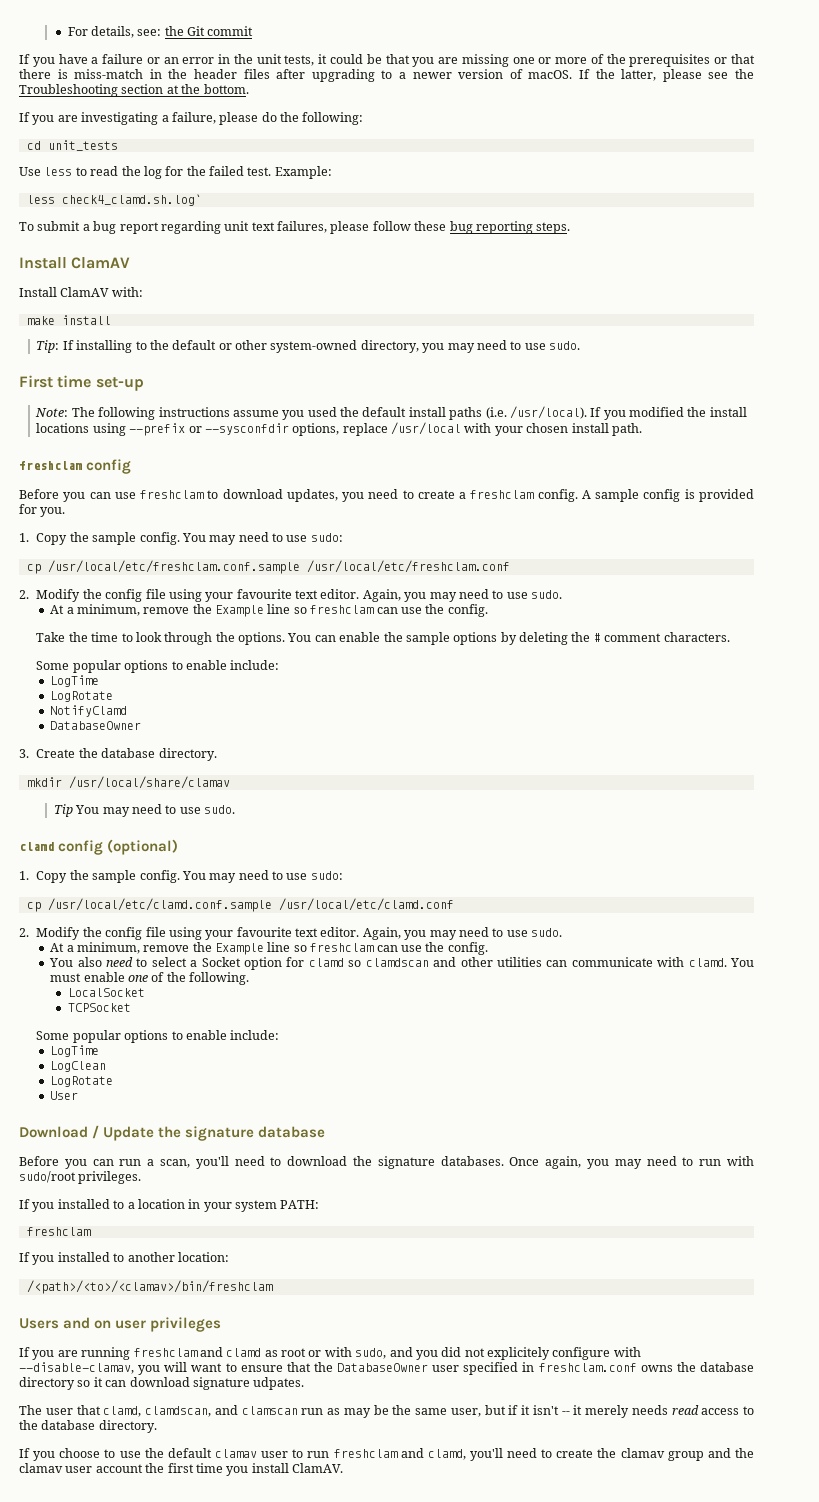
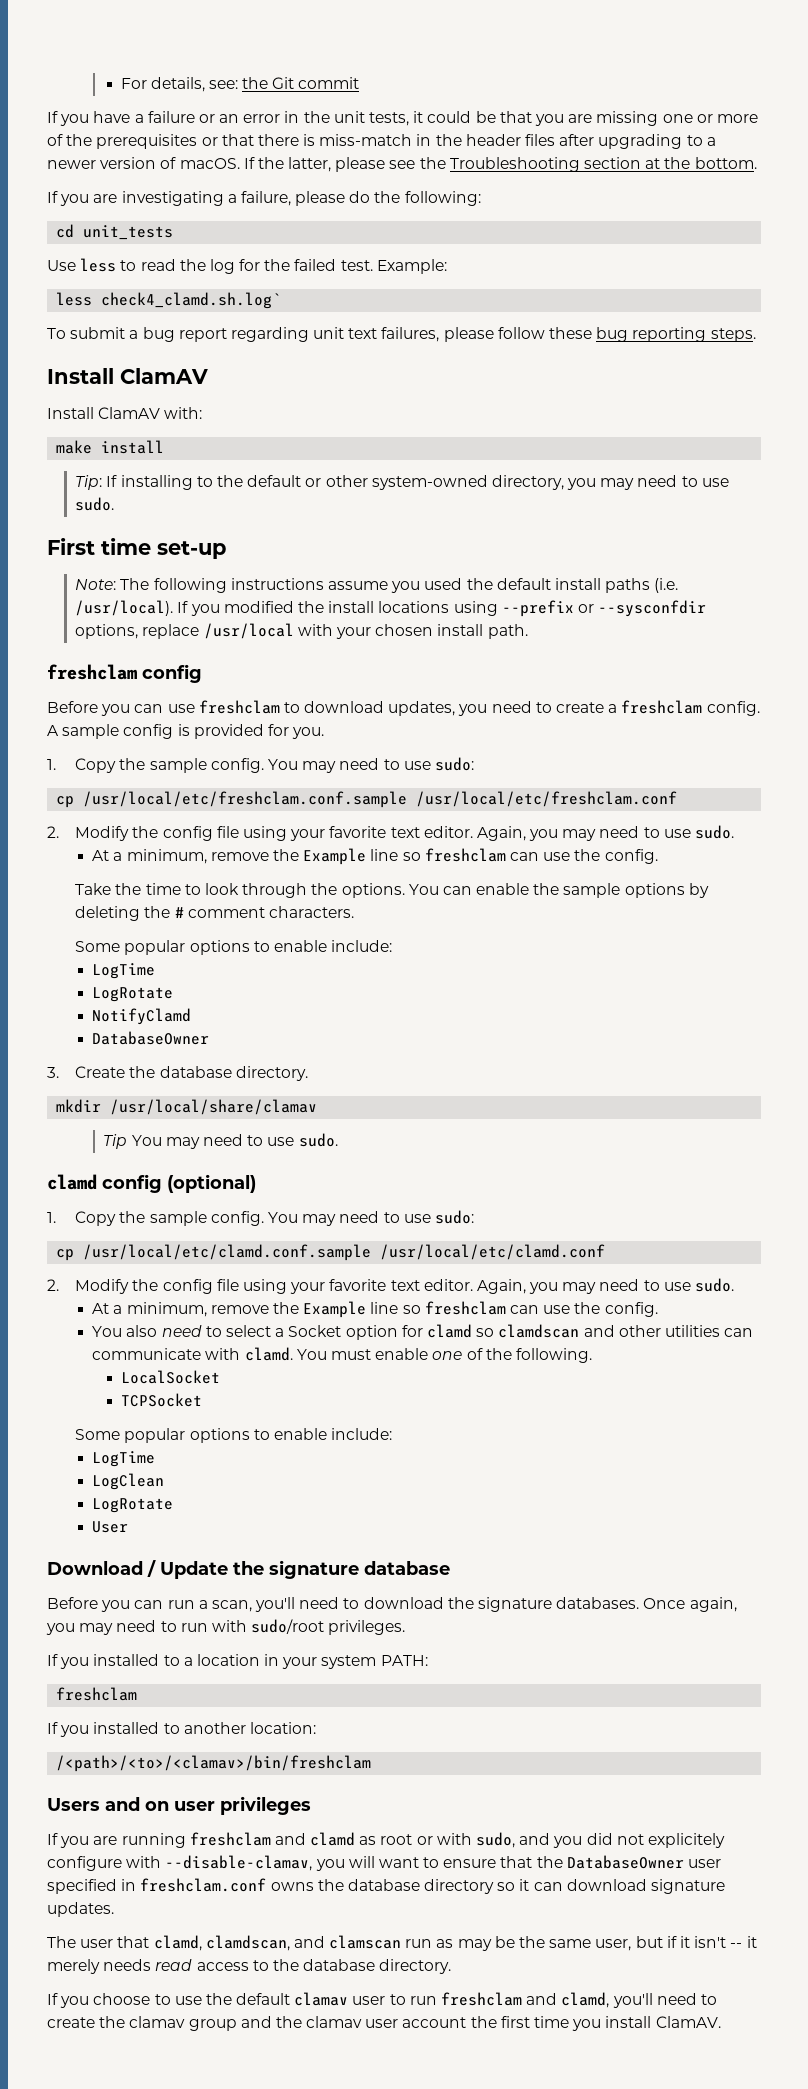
  cp /usr/local/etc/freshclam.conf.sample /usr/local/etc/freshclam.conf
- 2. Modify the config file using your favourite text editor.
+ 2. Modify the config file using your favorite text editor.
  cp /usr/local/etc/clamd.conf.sample /usr/local/etc/clamd.conf
- 2. Modify the config file using your favourite text editor.
+ 2. Modify the config file using your favorite text editor.
- If you are running freshclam and clamd as root or with sudo, and you did not explicitely configure with --disable-clamav, you will want to ensure that the DatabaseOwner user specified in freshclam.conf owns the database directory so it can download signature udpates.
+ If you are running freshclam and clamd as root or with sudo, and you did not explicitely configure with --disable-clamav, you will want to ensure that the DatabaseOwner user specified in freshclam.conf owns the database directory so it can download signature updates.

